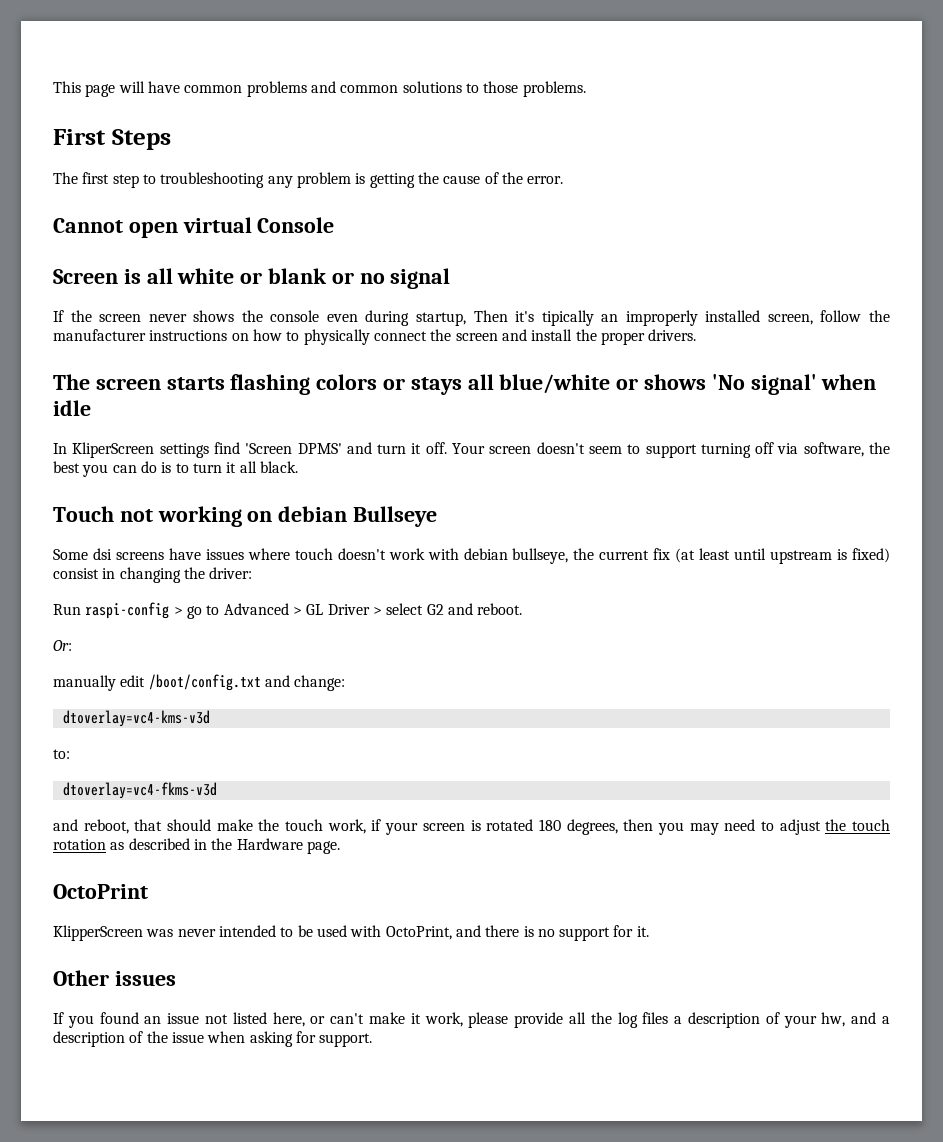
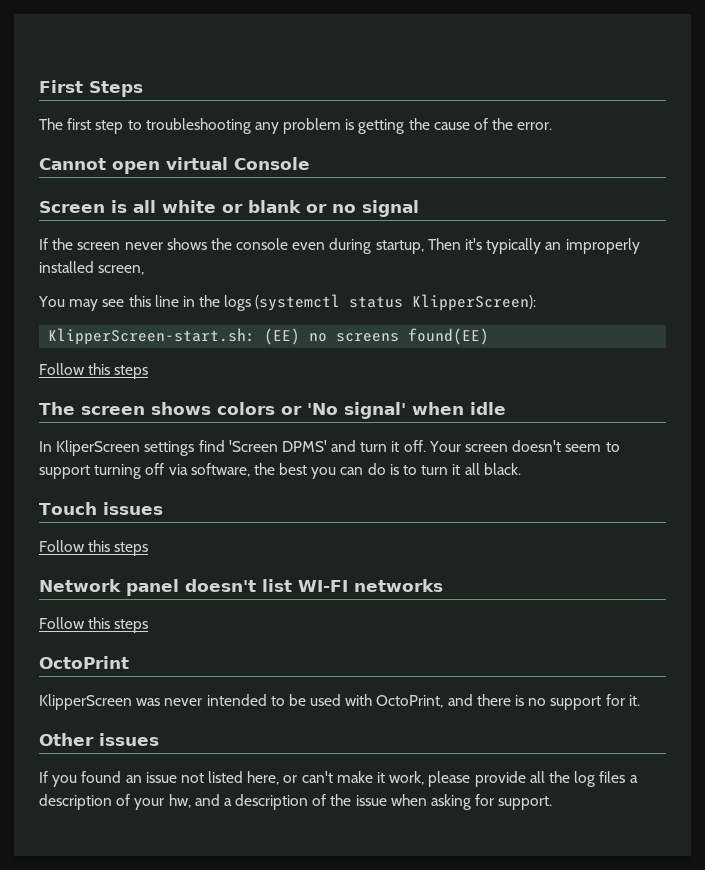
- This page will have common problems and common solutions to those problems.
- If the screen never shows the console even during startup, Then it's tipically an improperly installed screen, follow the manufacturer instructions on how to physically connect the screen and install the proper drivers.
- The screen starts flashing colors or stays all blue/white or shows 'No signal' when idle
+ If the screen never shows the console even during startup, Then it's typically an improperly installed screen,
+ You may see this line in the logs (systemctl status KlipperScreen):
+ KlipperScreen-start.sh: (EE) no screens found(EE)
+ Follow this steps
+ The screen shows colors or 'No signal' when idle
- Touch not working on debian Bullseye
- Some dsi screens have issues where touch doesn't work with debian bullseye, the current fix (at least until upstream is fixed) consist in changing the driver:
- Run raspi-config > go to Advanced > GL Driver > select G2 and reboot.
- Or:
- manually edit /boot/config.txt and change:
- dtoverlay=vc4-kms-v3d
- to:
- dtoverlay=vc4-fkms-v3d
- and reboot, that should make the touch work, if your screen is rotated 180 degrees, then you may need to adjust the touch rotation as described in the Hardware page.
+ Touch issues
+ Follow this steps
+ Network panel doesn't list WI-FI networks
+ Follow this steps

